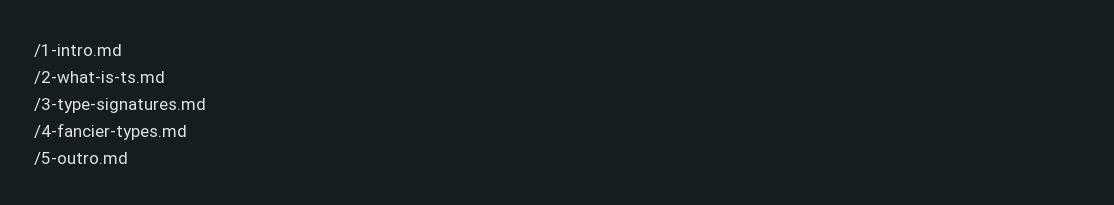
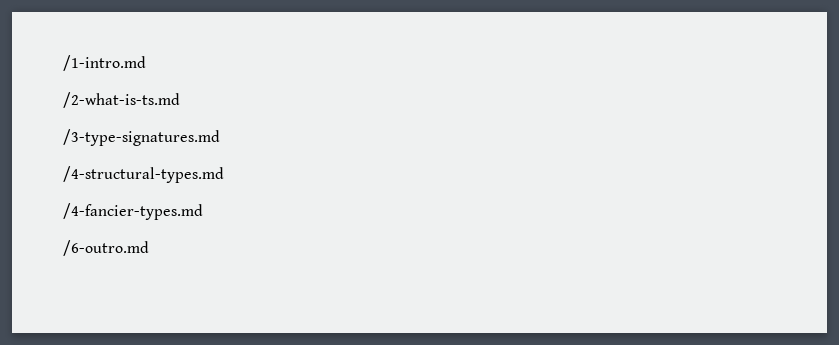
+ /4-structural-types.md
- /5-outro.md
+ /6-outro.md

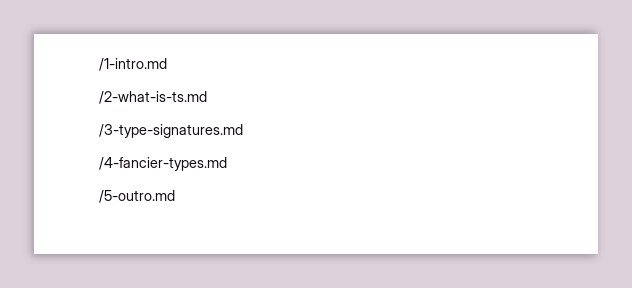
- /4-structural-types.md
- /6-outro.md
+ /5-outro.md

